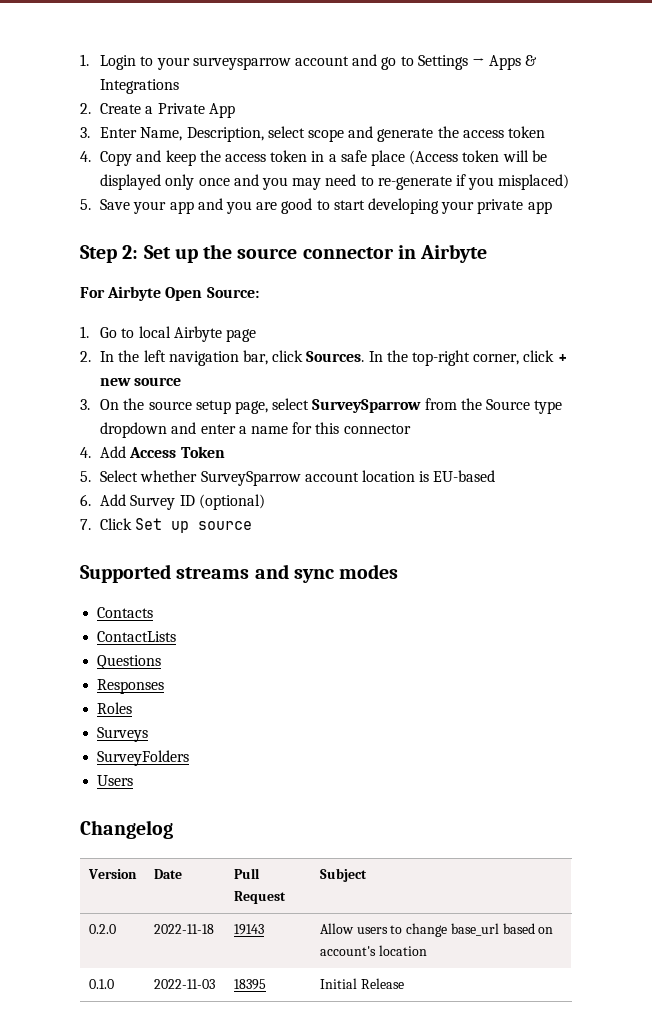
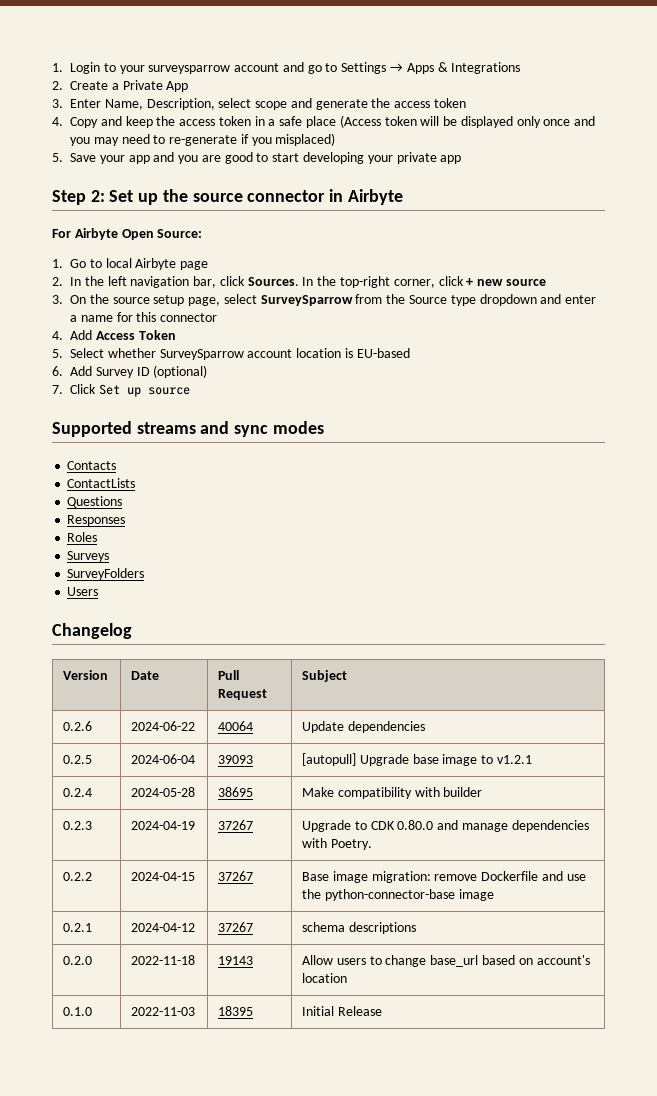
+ 0.2.6 | 2024-06-22 | 40064 | Update dependencies
+ 0.2.5 | 2024-06-04 | 39093 | [autopull] Upgrade base image to v1.2.1
+ 0.2.4 | 2024-05-28 | 38695 | Make compatibility with builder
+ 0.2.3 | 2024-04-19 | 37267 | Upgrade to CDK 0.80.0 and manage dependencies with Poetry.
+ 0.2.2 | 2024-04-15 | 37267 | Base image migration: remove Dockerfile and use the python-connector-base image
+ 0.2.1 | 2024-04-12 | 37267 | schema descriptions

